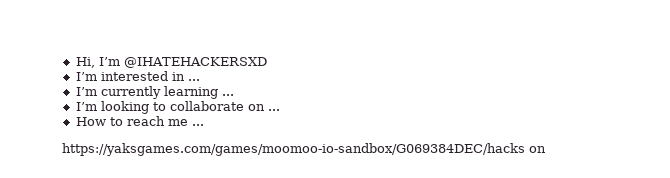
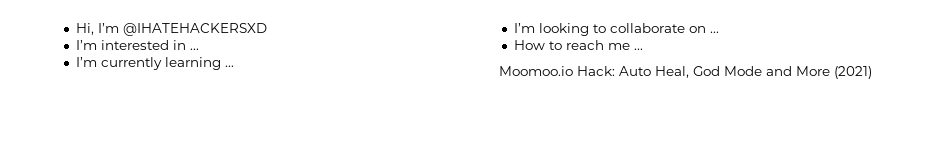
- https://yaksgames.com/games/moomoo-io-sandbox/G069384DEC/hacks on
+ Moomoo.io Hack: Auto Heal, God Mode and More (2021)

